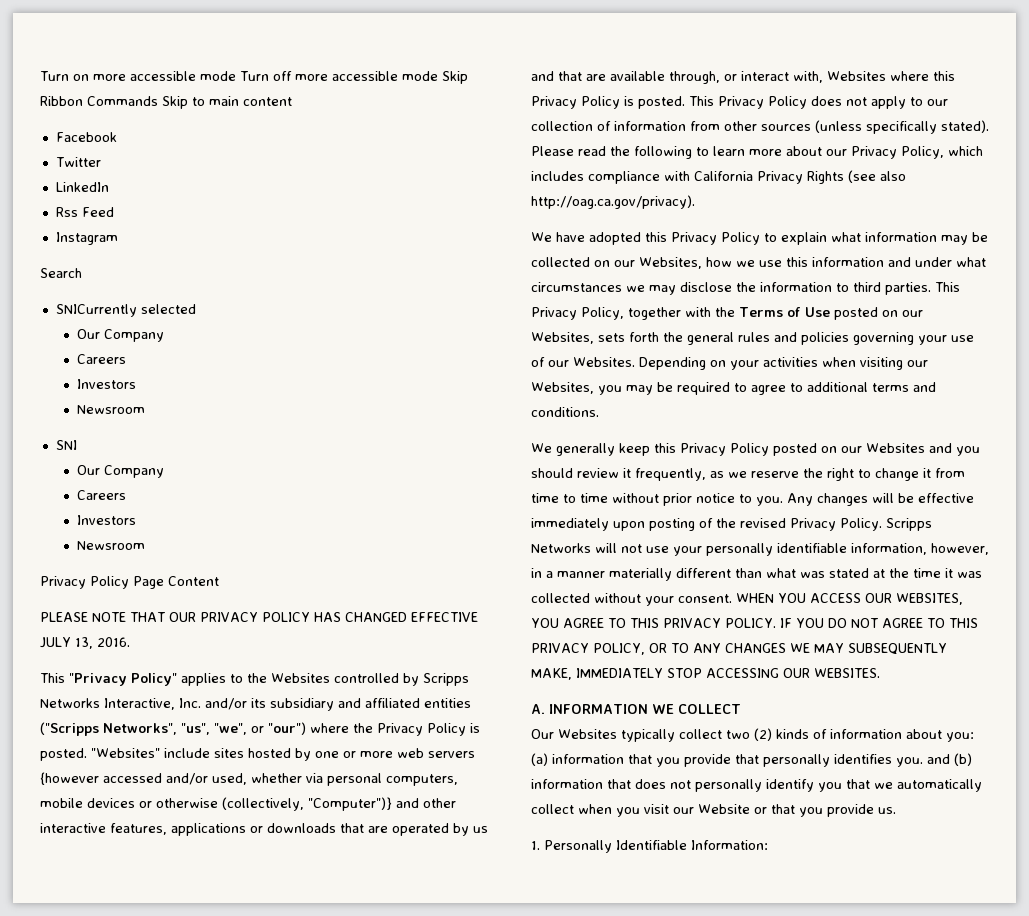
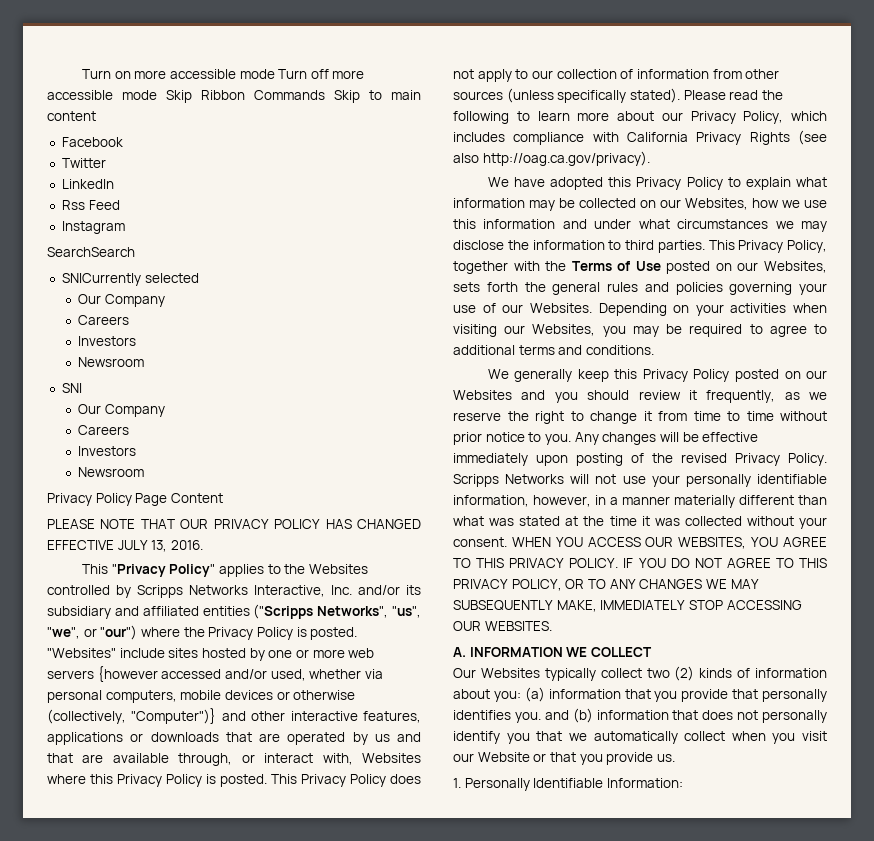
- Search
+ SearchSearch

